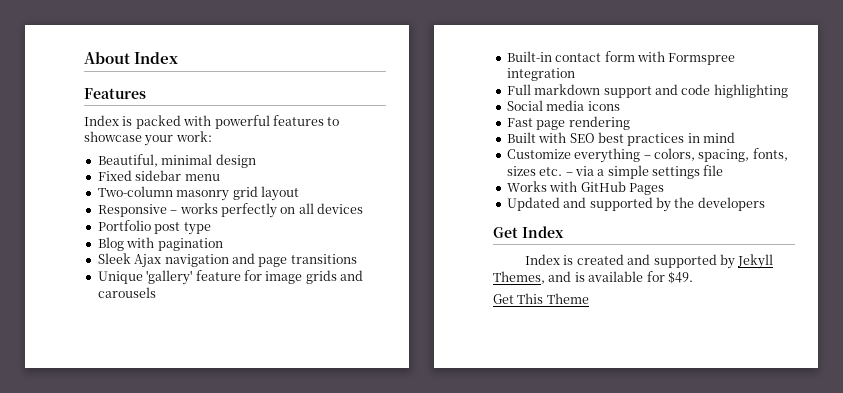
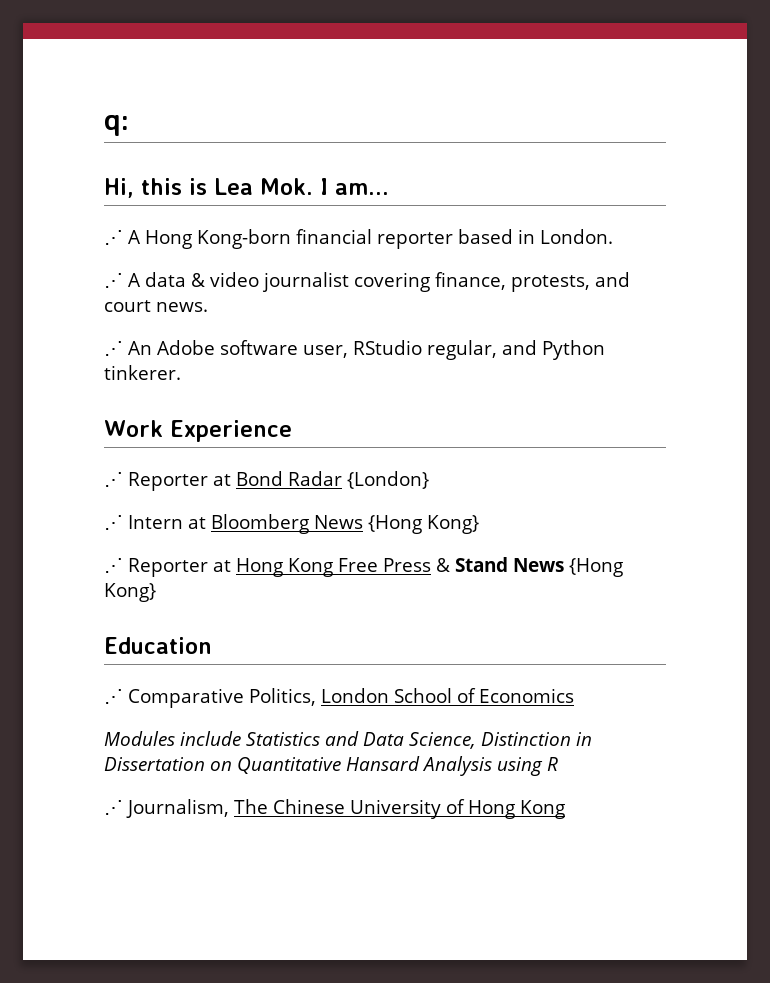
- About Index
- Features
- Index is packed with powerful features to showcase your work:
- Beautiful, minimal design
- Fixed sidebar menu
- Two-column masonry grid layout
- Responsive – works perfectly on all devices
- Portfolio post type
- Blog with pagination
- Sleek Ajax navigation and page transitions
- Unique 'gallery' feature for image grids and carousels
- Built-in contact form with Formspree integration
- Full markdown support and code highlighting
- Social media icons
- Fast page rendering
- Built with SEO best practices in mind
- Customize everything – colors, spacing, fonts, sizes etc. – via a simple settings file
- Works with GitHub Pages
- Updated and supported by the developers
- Get Index
- Index is created and supported by Jekyll Themes, and is available for $49.
- Get This Theme
+ q:
+ Hi, this is Lea Mok. I am...
+ ⋰ A Hong Kong-born financial reporter based in London.
+ ⋰ A data & video journalist covering finance, protests, and court news.
+ ⋰ An Adobe software user, RStudio regular, and Python tinkerer.
+ Work Experience
+ ⋰ Reporter at Bond Radar {London}
+ ⋰ Intern at Bloomberg News {Hong Kong}
+ ⋰ Reporter at Hong Kong Free Press & Stand News {Hong Kong}
+ Education
+ ⋰ Comparative Politics, London School of Economics
+ Modules include Statistics and Data Science, Distinction in Dissertation on Quantitative Hansard Analysis using R
+ ⋰ Journalism, The Chinese University of Hong Kong

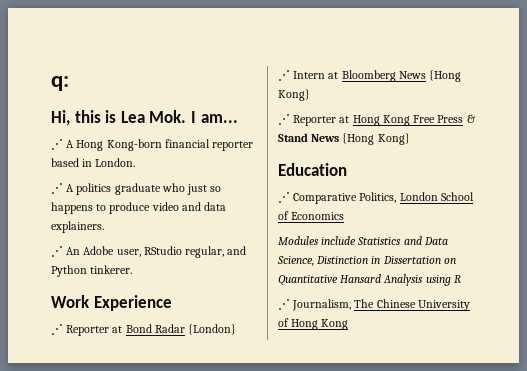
- ⋰ A data & video journalist covering finance, protests, and court news.
+ ⋰ A politics graduate who just so happens to produce video and data explainers.
- ⋰ An Adobe software user, RStudio regular, and Python tinkerer.
+ ⋰ An Adobe user, RStudio regular, and Python tinkerer.

